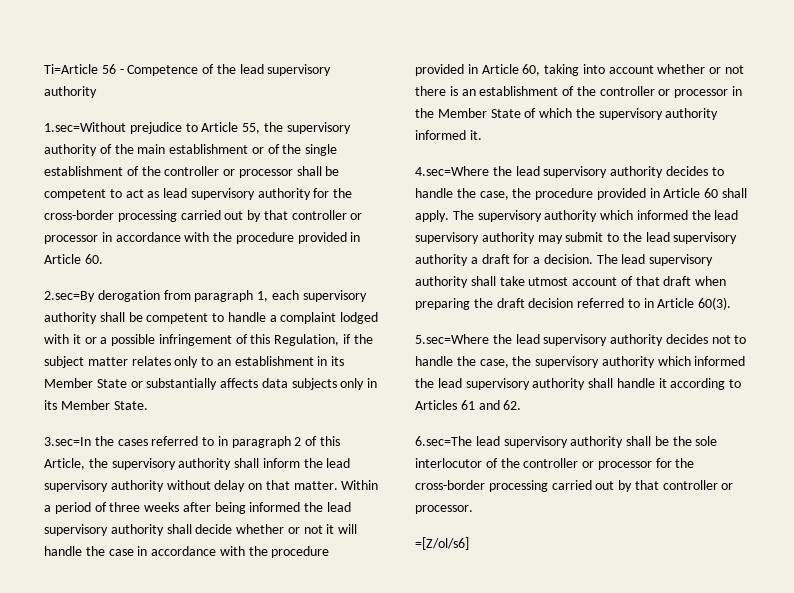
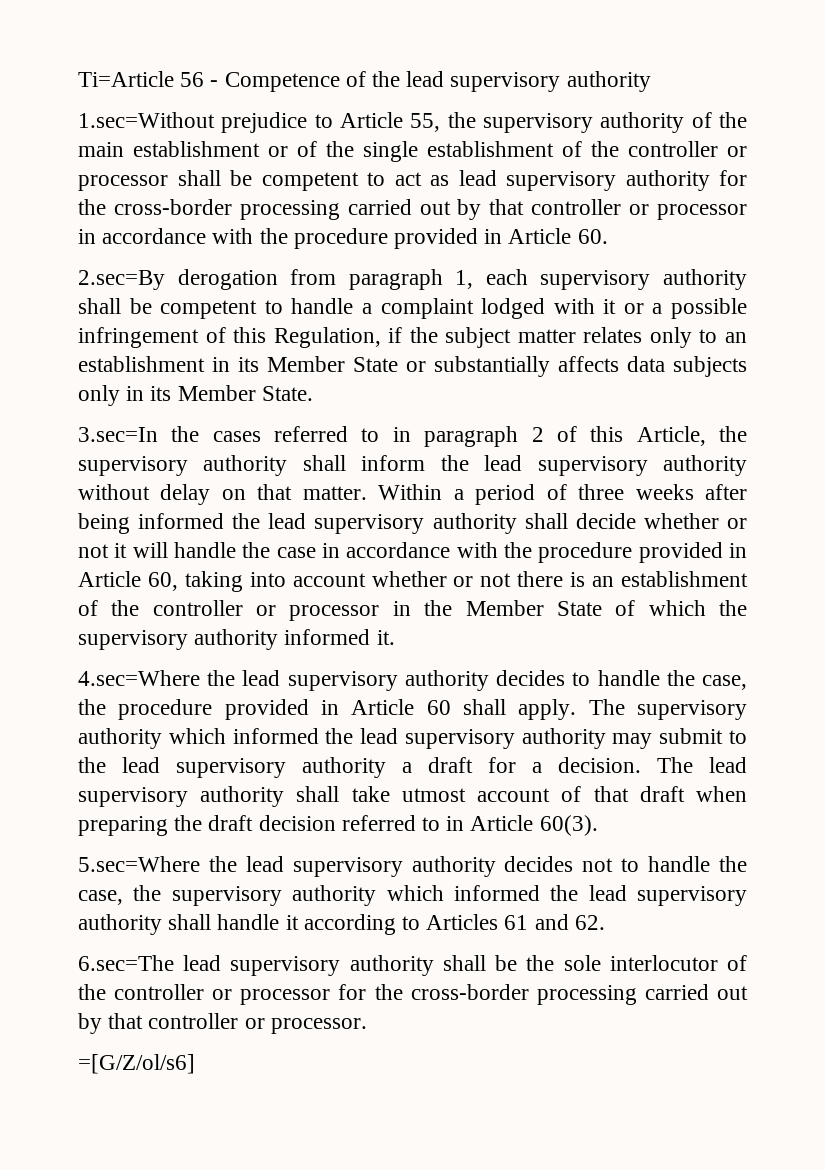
- =[Z/ol/s6]
+ =[G/Z/ol/s6]

